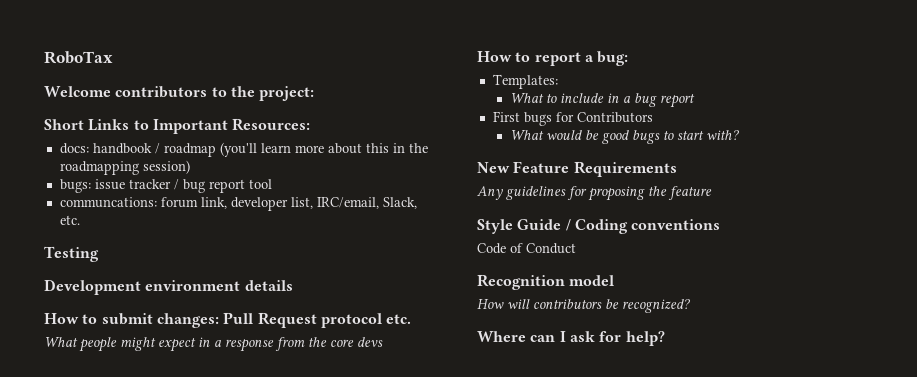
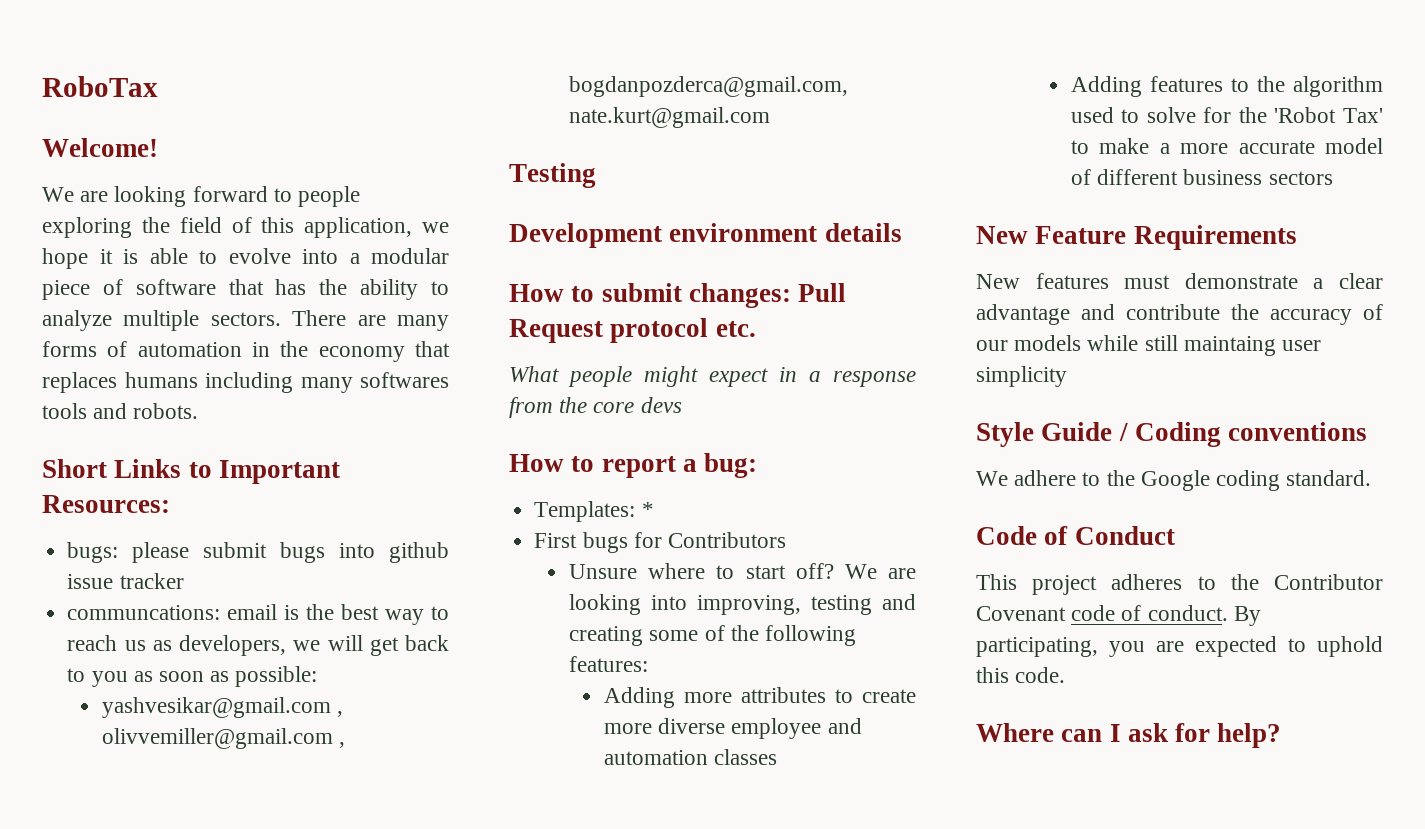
- Welcome contributors to the project:
+ Welcome!
+ We are looking forward to people exploring the field of this application, we hope it is able to evolve into a modular piece of software that has the ability to analyze multiple sectors. There are many forms of automation in the economy that replaces humans including many softwares tools and robots.
- docs: handbook / roadmap (you'll learn more about this in the roadmapping session)
- bugs: issue tracker / bug report tool
- communcations: forum link, developer list, IRC/email, Slack, etc.
+ bugs: please submit bugs into github issue tracker
+ communcations: email is the best way to reach us as developers, we will get back to you as soon as possible:
+ yashvesikar@gmail.com , olivvemiller@gmail.com , bogdanpozderca@gmail.com, nate.kurt@gmail.com
- Templates:
- What to include in a bug report
+ Templates: *
  First bugs for Contributors
- What would be good bugs to start with?
+ Unsure where to start off? We are looking into improving, testing and creating some of the following features:
+ Adding more attributes to create more diverse employee and automation classes
+ Adding features to the algorithm used to solve for the 'Robot Tax' to make a more accurate model of different business sectors
  New Feature Requirements
- Any guidelines for proposing the feature
+ New features must demonstrate a clear advantage and contribute the accuracy of our models while still maintaing user simplicity
+ We adhere to the Google coding standard.
  Code of Conduct
- Recognition model
- How will contributors be recognized?
+ This project adheres to the Contributor Covenant code of conduct. By participating, you are expected to uphold this code.

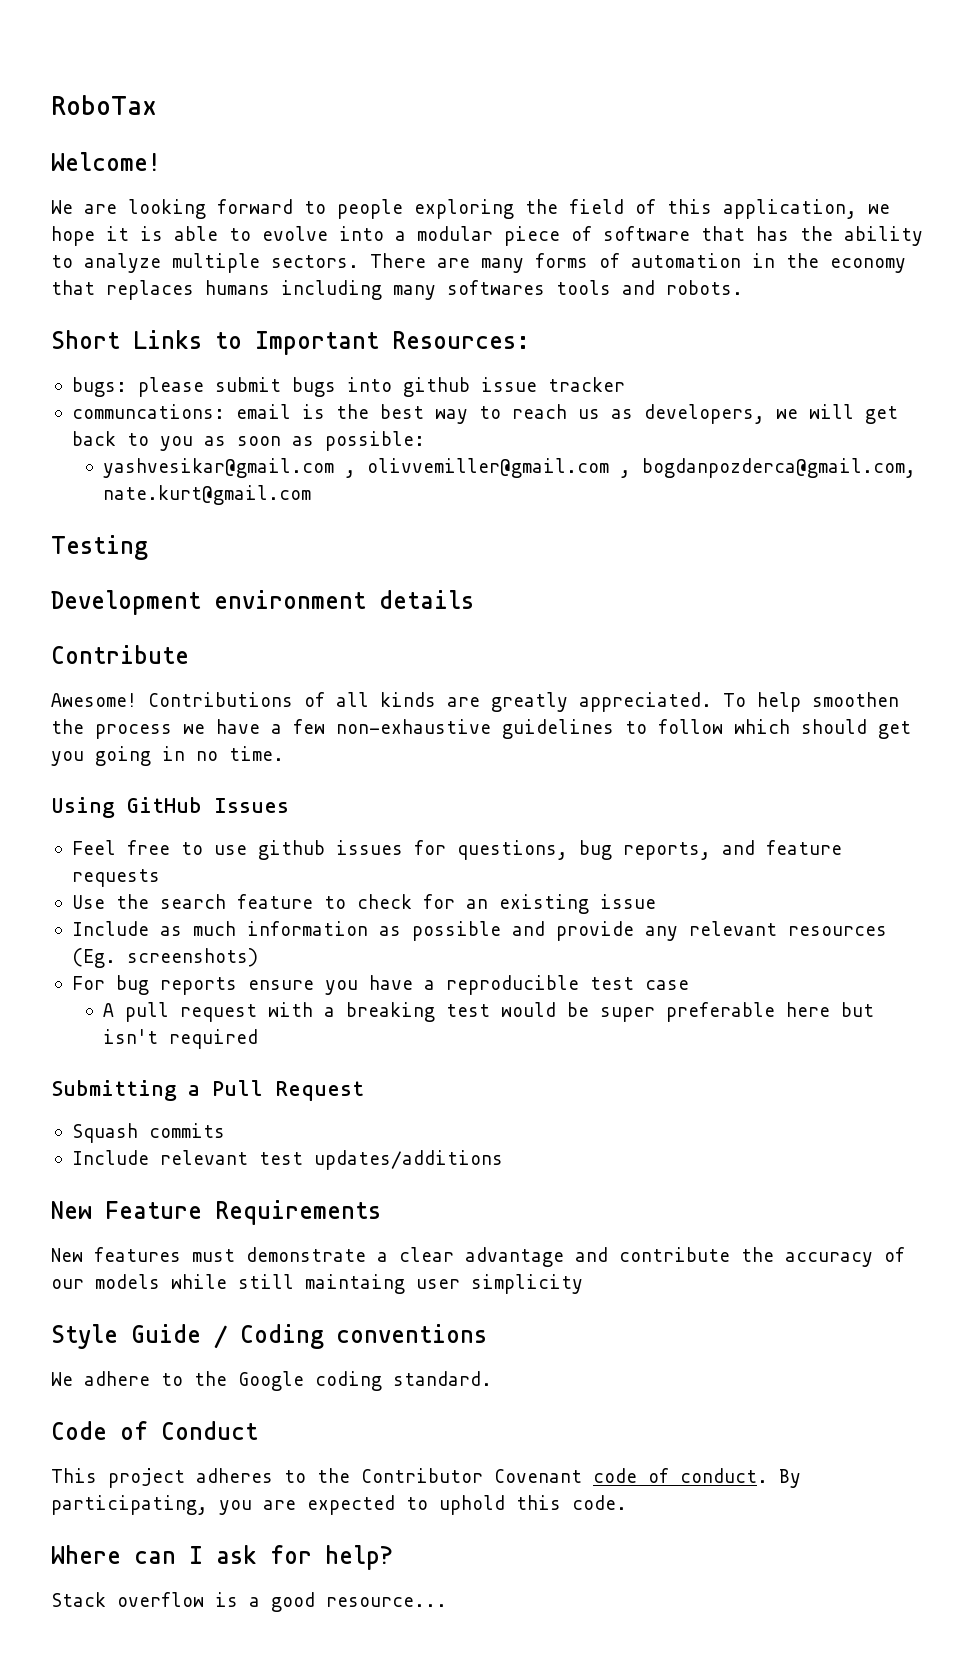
- How to submit changes: Pull Request protocol etc.
- What people might expect in a response from the core devs
- How to report a bug:
- Templates: *
- First bugs for Contributors
- Unsure where to start off? We are looking into improving, testing and creating some of the following features:
- Adding more attributes to create more diverse employee and automation classes
- Adding features to the algorithm used to solve for the 'Robot Tax' to make a more accurate model of different business sectors
+ Contribute
+ Awesome! Contributions of all kinds are greatly appreciated. To help smoothen the process we have a few non-exhaustive guidelines to follow which should get you going in no time.
+ Using GitHub Issues
+ Feel free to use github issues for questions, bug reports, and feature requests
+ Use the search feature to check for an existing issue
+ Include as much information as possible and provide any relevant resources (Eg. screenshots)
+ For bug reports ensure you have a reproducible test case
+ A pull request with a breaking test would be super preferable here but isn't required
+ Submitting a Pull Request
+ Squash commits
+ Include relevant test updates/additions
+ Stack overflow is a good resource...

